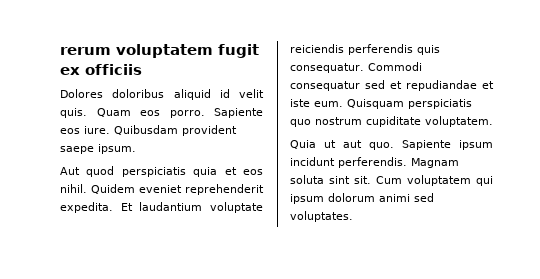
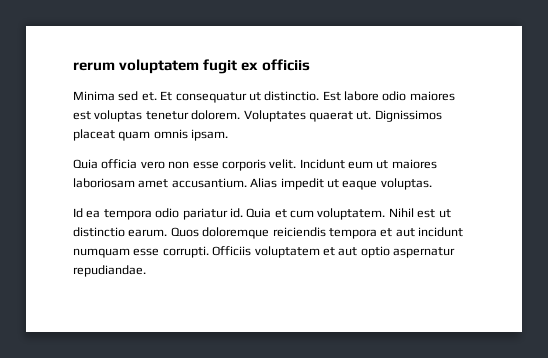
- Dolores doloribus aliquid id velit quis. Quam eos porro. Sapiente eos iure. Quibusdam provident saepe ipsum.
- Aut quod perspiciatis quia et eos nihil. Quidem eveniet reprehenderit expedita. Et laudantium voluptate reiciendis perferendis quis consequatur. Commodi consequatur sed et repudiandae et iste eum. Quisquam perspiciatis quo nostrum cupiditate voluptatem.
- Quia ut aut quo. Sapiente ipsum incidunt perferendis. Magnam soluta sint sit. Cum voluptatem qui ipsum dolorum animi sed voluptates.
+ Minima sed et. Et consequatur ut distinctio. Est labore odio maiores est voluptas tenetur dolorem. Voluptates quaerat ut. Dignissimos placeat quam omnis ipsam.
+ Quia officia vero non esse corporis velit. Incidunt eum ut maiores laboriosam amet accusantium. Alias impedit ut eaque voluptas.
+ Id ea tempora odio pariatur id. Quia et cum voluptatem. Nihil est ut distinctio earum. Quos doloremque reiciendis tempora et aut incidunt numquam esse corrupti. Officiis voluptatem et aut optio aspernatur repudiandae.

